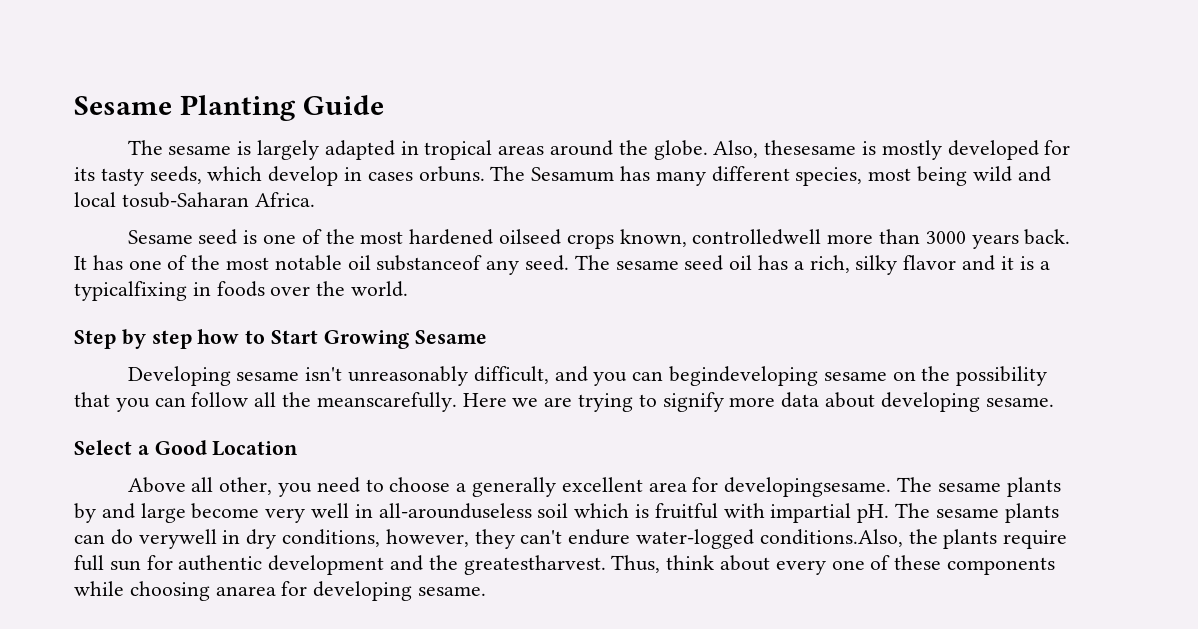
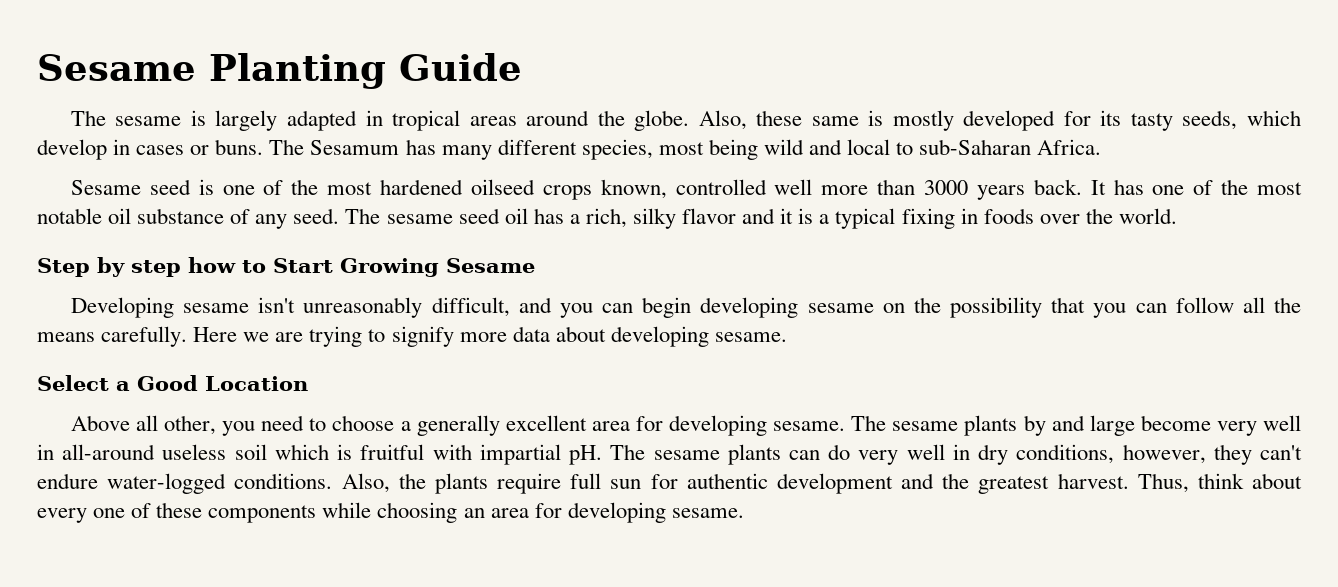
- Also, thesesame is mostly developed for its tasty seeds, which develop in cases orbuns.
+ Also, these same is mostly developed for its tasty seeds, which develop in cases or buns.
- The Sesamum has many different species, most being wild and local tosub-Saharan Africa.
+ The Sesamum has many different species, most being wild and local to sub-Saharan Africa.
- Sesame seed is one of the most hardened oilseed crops known, controlledwell more than 3000 years back.
+ Sesame seed is one of the most hardened oilseed crops known, controlled well more than 3000 years back.
- It has one of the most notable oil substanceof any seed.
+ It has one of the most notable oil substance of any seed.
- The sesame seed oil has a rich, silky flavor and it is a typicalfixing in foods over the world.
+ The sesame seed oil has a rich, silky flavor and it is a typical fixing in foods over the world.
- Developing sesame isn't unreasonably difficult, and you can begindeveloping sesame on the possibility that you can follow all the meanscarefully.
+ Developing sesame isn't unreasonably difficult, and you can begin developing sesame on the possibility that you can follow all the means carefully.
- Above all other, you need to choose a generally excellent area for developingsesame.
+ Above all other, you need to choose a generally excellent area for developing sesame.
- The sesame plants by and large become very well in all-arounduseless soil which is fruitful with impartial pH.
+ The sesame plants by and large become very well in all-around useless soil which is fruitful with impartial pH.
- The sesame plants can do verywell in dry conditions, however, they can't endure water-logged conditions.Also, the plants require full sun for authentic development and the greatestharvest.
+ The sesame plants can do very well in dry conditions, however, they can't endure water-logged conditions. Also, the plants require full sun for authentic development and the greatest harvest.
- Thus, think about every one of these components while choosing anarea for developing sesame.
+ Thus, think about every one of these components while choosing an area for developing sesame.

